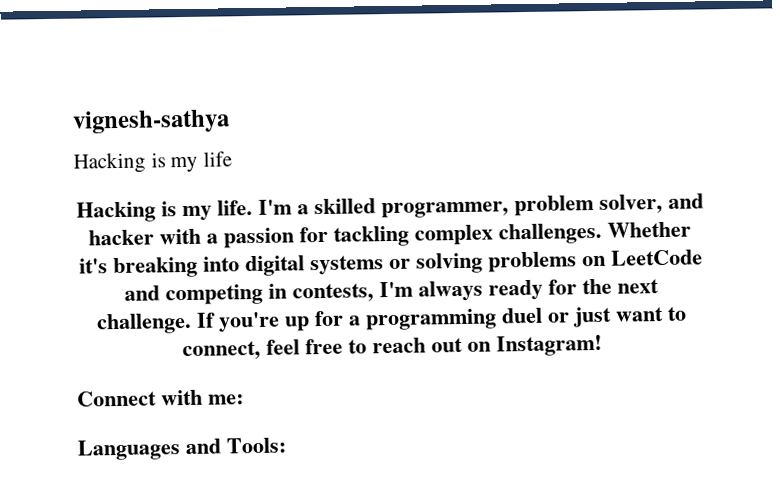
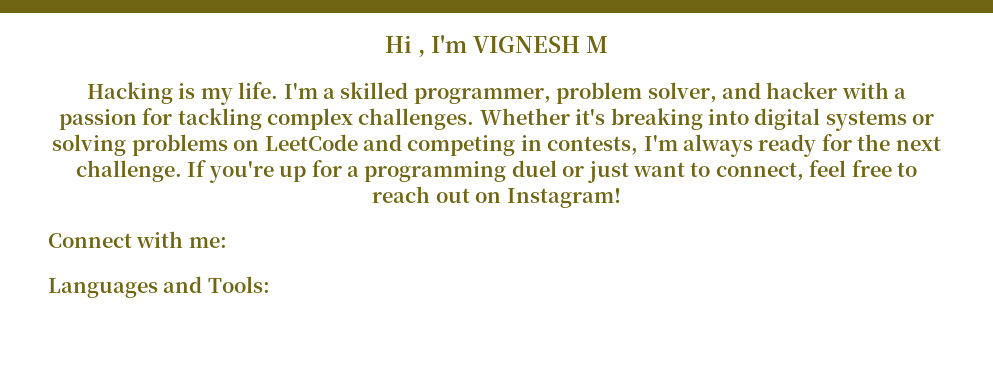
- vignesh-sathya
- Hacking is my life
+ Hi , I'm VIGNESH M

